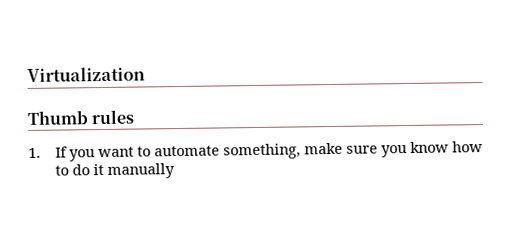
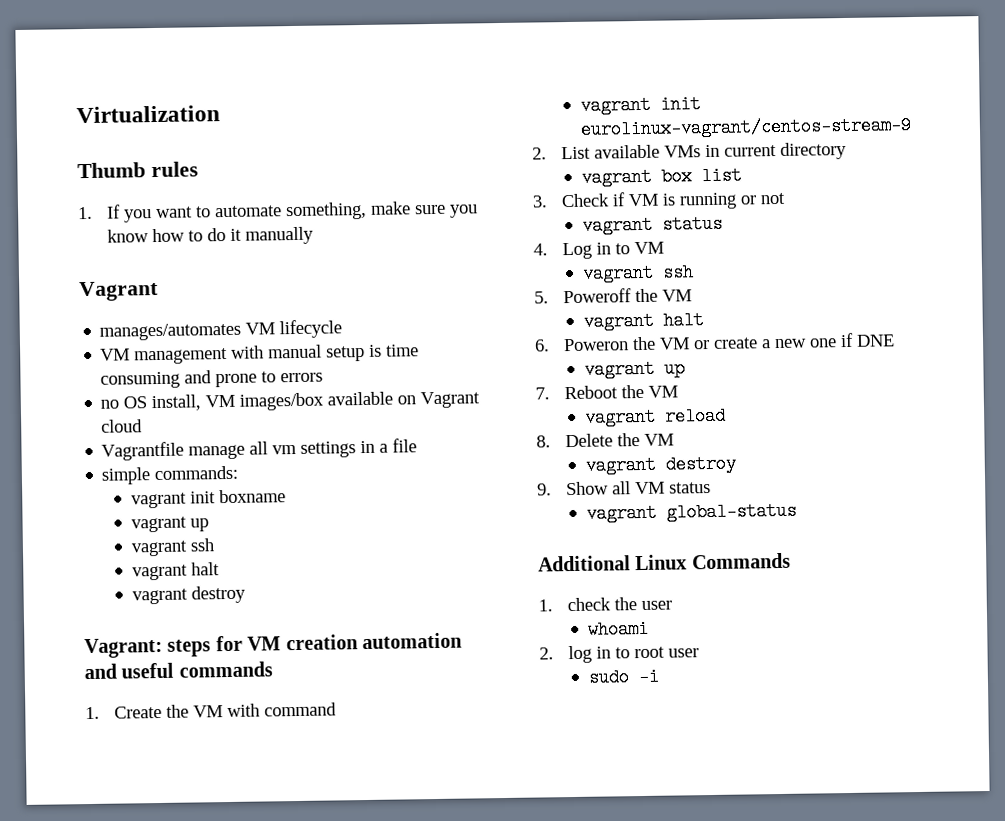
  1. If you want to automate something, make sure you know how to do it manually
+ Vagrant
+ manages/automates VM lifecycle
+ VM management with manual setup is time consuming and prone to errors
+ no OS install, VM images/box available on Vagrant cloud
+ Vagrantfile manage all vm settings in a file
+ simple commands:
+ vagrant init boxname
+ vagrant up
+ vagrant ssh
+ vagrant halt
+ vagrant destroy
+ Vagrant: steps for VM creation automation and useful commands
+ 1. Create the VM with command
+ vagrant init eurolinux-vagrant/centos-stream-9
+ 2. List available VMs in current directory
+ vagrant box list
+ 3. Check if VM is running or not
+ vagrant status
+ 4. Log in to VM
+ vagrant ssh
+ 5. Poweroff the VM
+ vagrant halt
+ 6. Poweron the VM or create a new one if DNE
+ vagrant up
+ 7. Reboot the VM
+ vagrant reload
+ 8. Delete the VM
+ vagrant destroy
+ 9. Show all VM status
+ vagrant global-status
+ Additional Linux Commands
+ 1. check the user
+ whoami
+ 2. log in to root user
+ sudo -i

